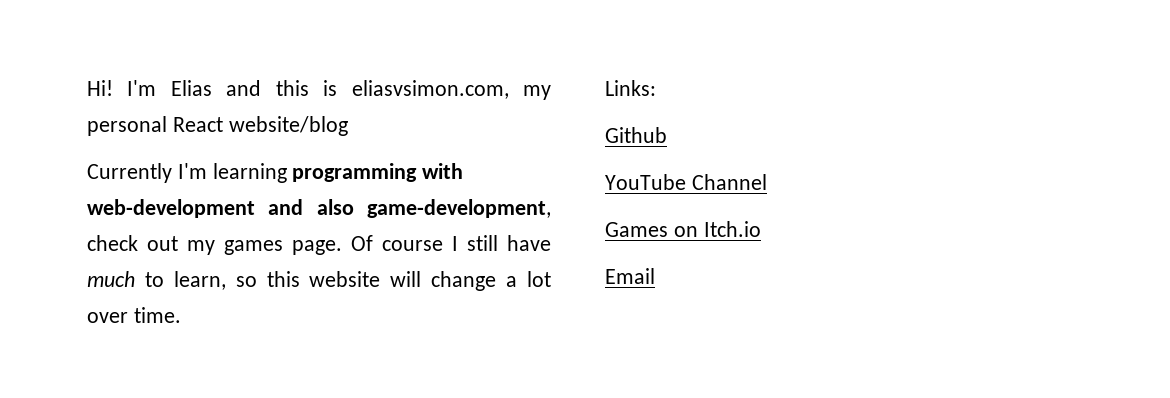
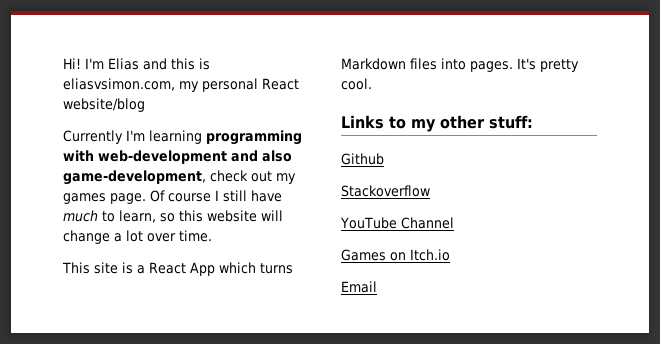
- Links:
+ This site is a React App which turns Markdown files into pages. It's pretty cool.
+ Links to my other stuff:
+ Stackoverflow

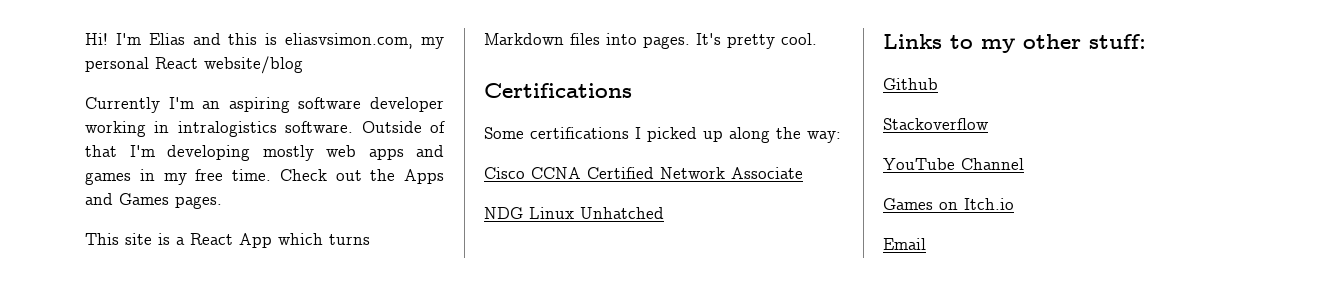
- Currently I'm learning programming with web-development and also game-development, check out my games page. Of course I still have much to learn, so this website will change a lot over time.
+ Currently I'm an aspiring software developer working in intralogistics software. Outside of that I'm developing mostly web apps and games in my free time. Check out the Apps and Games pages.
+ Certifications
+ Some certifications I picked up along the way:
+ Cisco CCNA Certified Network Associate
+ NDG Linux Unhatched

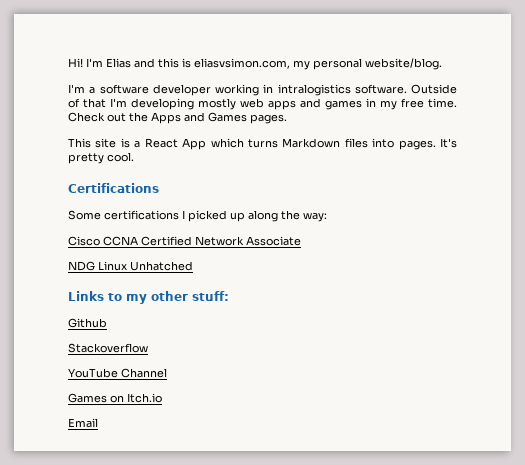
- I'm Elias and this is eliasvsimon.com, my personal React website/blog
- Currently I'm an aspiring software developer working in intralogistics software.
+ I'm Elias and this is eliasvsimon.com, my personal website/blog.
+ I'm a software developer working in intralogistics software.

